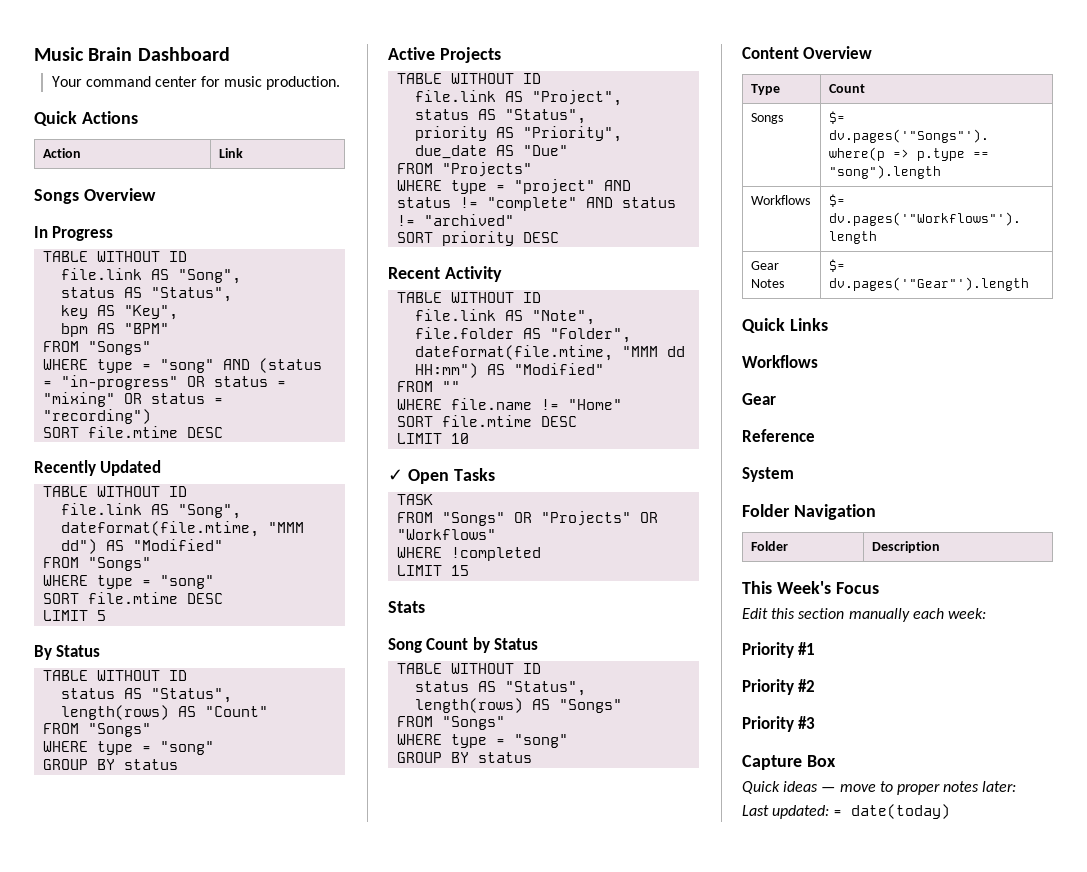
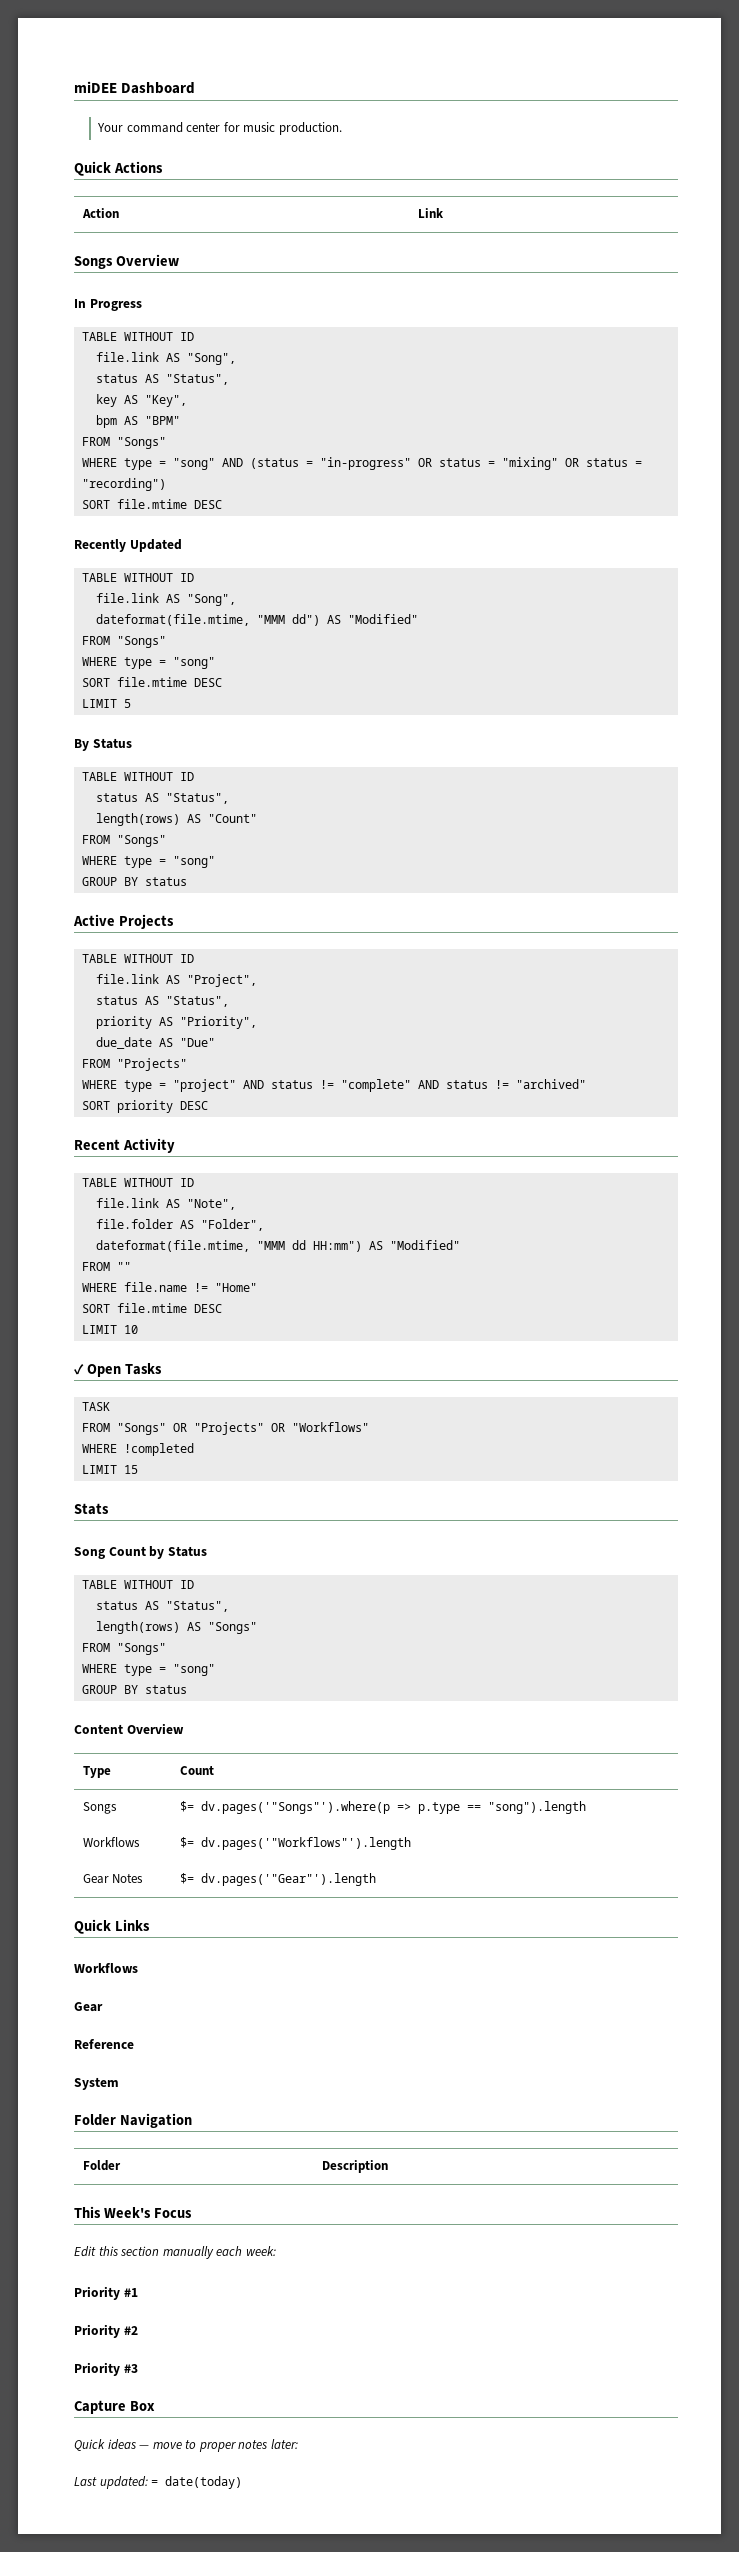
- Music Brain Dashboard
+ miDEE Dashboard

